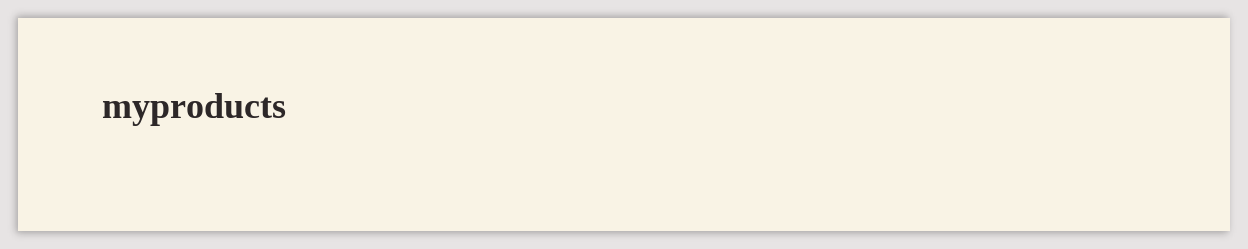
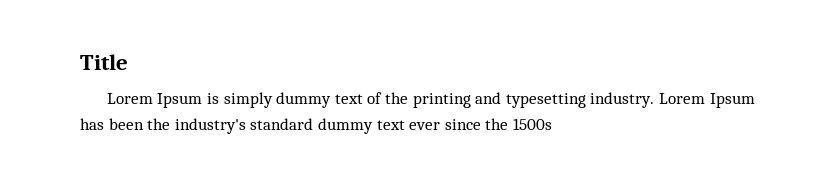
- myproducts
+ Title
+ Lorem Ipsum is simply dummy text of the printing and typesetting industry. Lorem Ipsum has been the industry's standard dummy text ever since the 1500s

